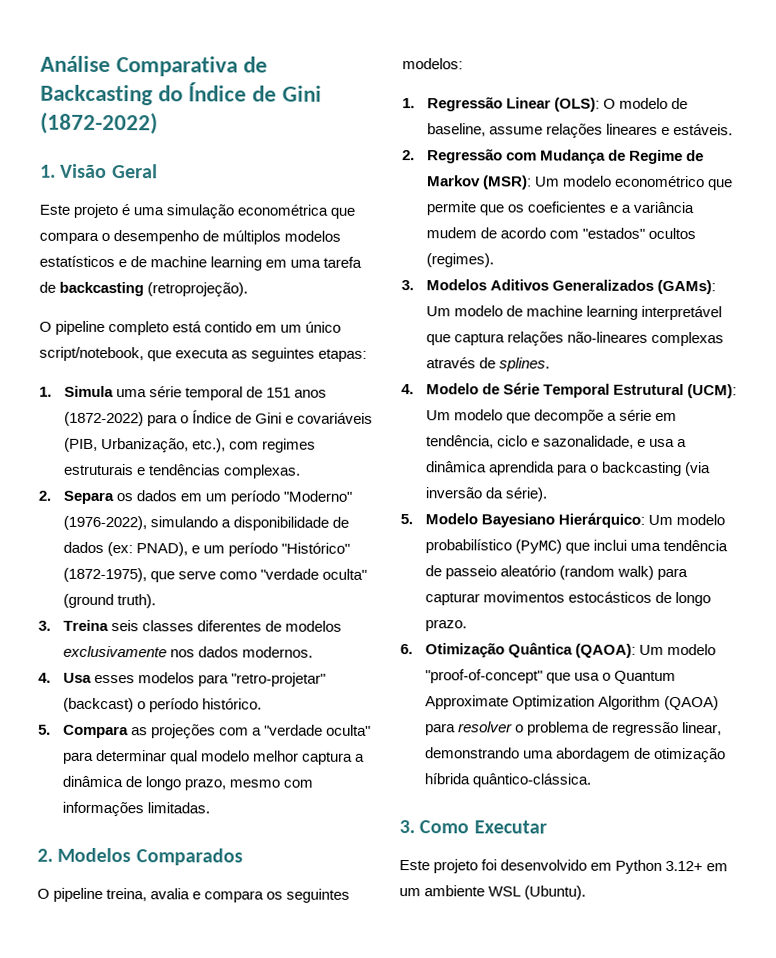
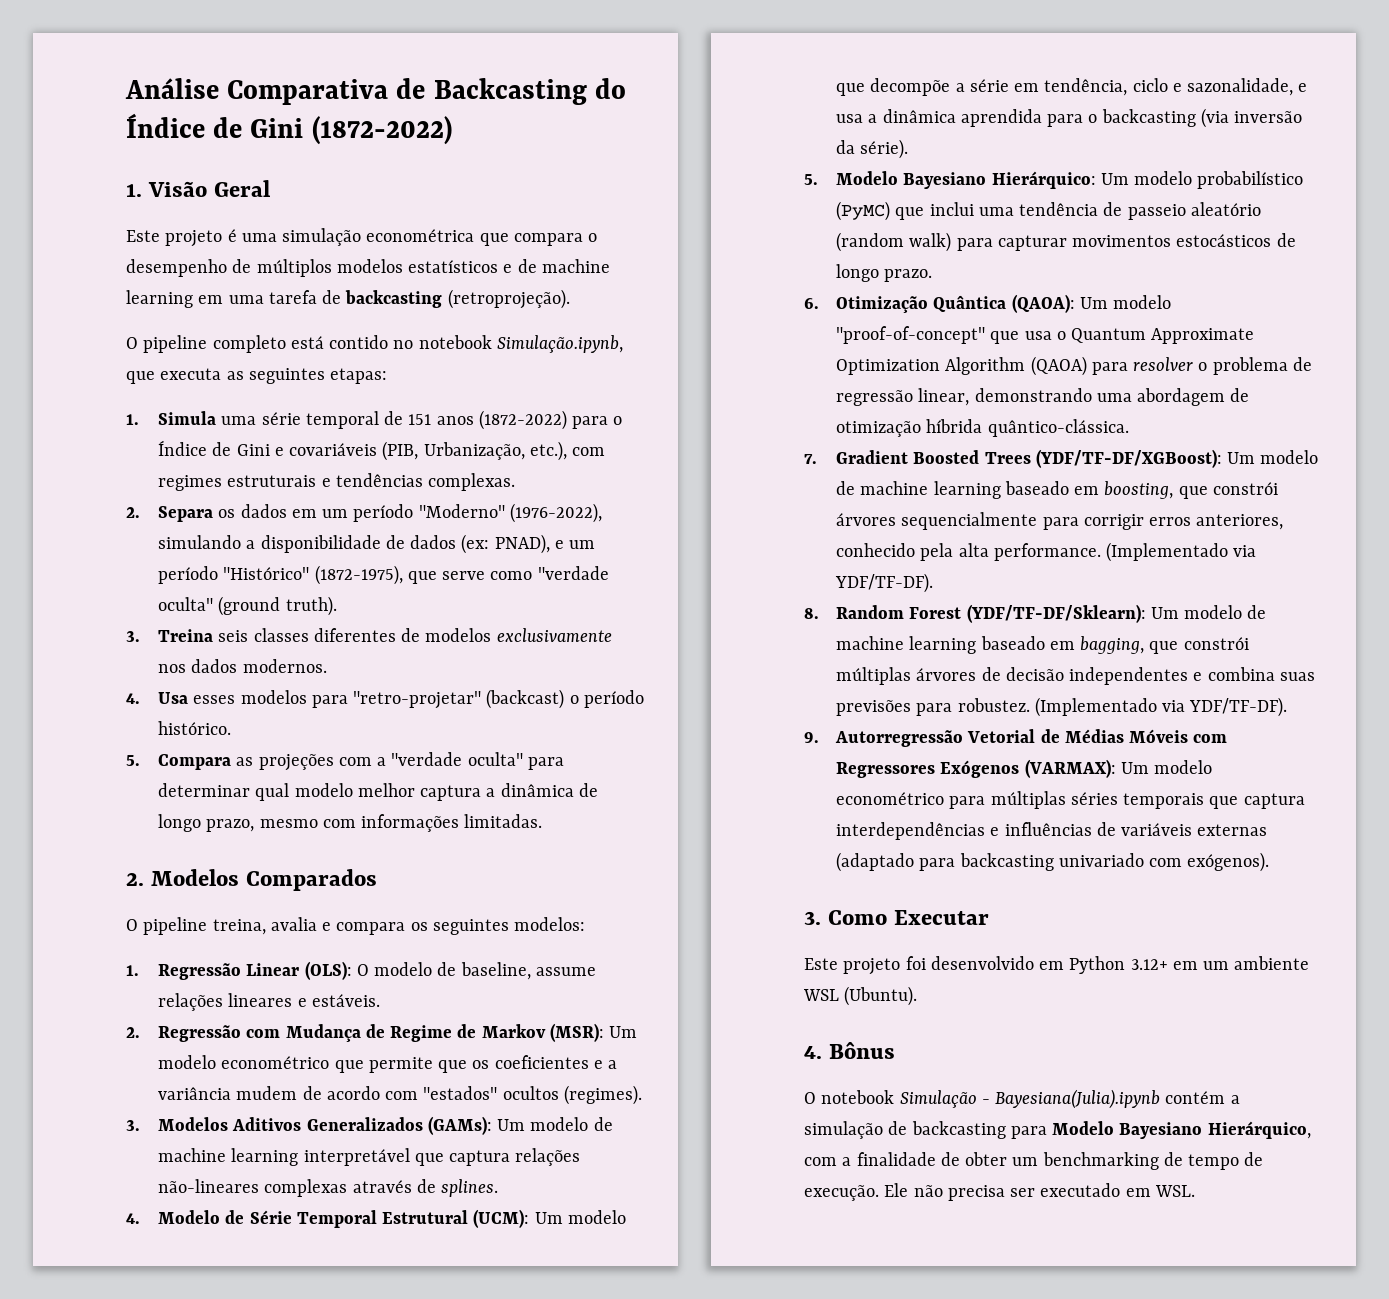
- O pipeline completo está contido em um único script/notebook, que executa as seguintes etapas:
+ O pipeline completo está contido no notebook Simulação.ipynb, que executa as seguintes etapas:
+ 7. Gradient Boosted Trees (YDF/TF-DF/XGBoost): Um modelo de machine learning baseado em boosting, que constrói árvores sequencialmente para corrigir erros anteriores, conhecido pela alta performance. (Implementado via YDF/TF-DF).
+ 8. Random Forest (YDF/TF-DF/Sklearn): Um modelo de machine learning baseado em bagging, que constrói múltiplas árvores de decisão independentes e combina suas previsões para robustez. (Implementado via YDF/TF-DF).
+ 9. Autorregressão Vetorial de Médias Móveis com Regressores Exógenos (VARMAX): Um modelo econométrico para múltiplas séries temporais que captura interdependências e influências de variáveis externas (adaptado para backcasting univariado com exógenos).
+ 4. Bônus
+ O notebook Simulação - Bayesiana(Julia).ipynb contém a simulação de backcasting para Modelo Bayesiano Hierárquico, com a finalidade de obter um benchmarking de tempo de execução. Ele não precisa ser executado em WSL.

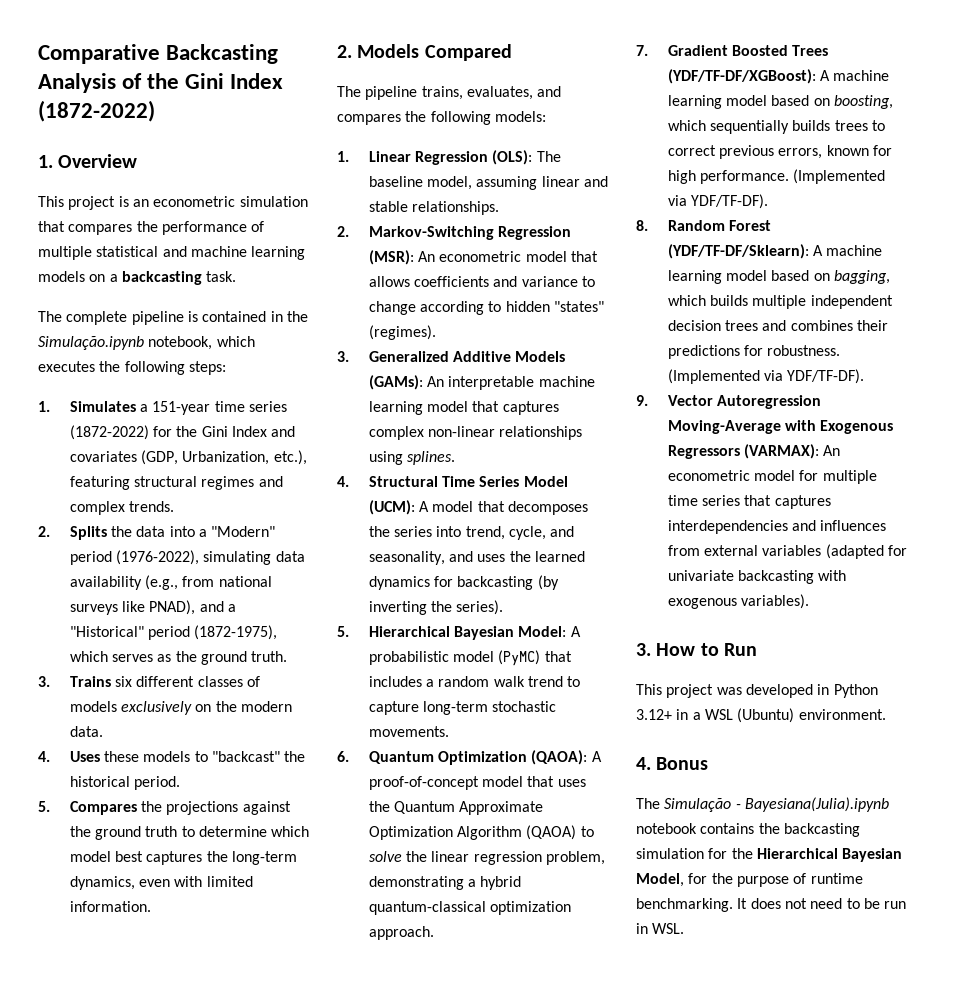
- Análise Comparativa de Backcasting do Índice de Gini (1872-2022)
- 1. Visão Geral
- Este projeto é uma simulação econométrica que compara o desempenho de múltiplos modelos estatísticos e de machine learning em uma tarefa de backcasting (retroprojeção).
- O pipeline completo está contido no notebook Simulação.ipynb, que executa as seguintes etapas:
- 1. Simula uma série temporal de 151 anos (1872-2022) para o Índice de Gini e covariáveis (PIB, Urbanização, etc.), com regimes estruturais e tendências complexas.
- 2. Separa os dados em um período "Moderno" (1976-2022), simulando a disponibilidade de dados (ex: PNAD), e um período "Histórico" (1872-1975), que serve como "verdade oculta" (ground truth).
- 3. Treina seis classes diferentes de modelos exclusivamente nos dados modernos.
- 4. Usa esses modelos para "retro-projetar" (backcast) o período histórico.
- 5. Compara as projeções com a "verdade oculta" para determinar qual modelo melhor captura a dinâmica de longo prazo, mesmo com informações limitadas.
- 2. Modelos Comparados
- O pipeline treina, avalia e compara os seguintes modelos:
- 1. Regressão Linear (OLS): O modelo de baseline, assume relações lineares e estáveis.
- 2. Regressão com Mudança de Regime de Markov (MSR): Um modelo econométrico que permite que os coeficientes e a variância mudem de acordo com "estados" ocultos (regimes).
- 3. Modelos Aditivos Generalizados (GAMs): Um modelo de machine learning interpretável que captura relações não-lineares complexas através de splines.
- 4. Modelo de Série Temporal Estrutural (UCM): Um modelo que decompõe a série em tendência, ciclo e sazonalidade, e usa a dinâmica aprendida para o backcasting (via inversão da série).
- 5. Modelo Bayesiano Hierárquico: Um modelo probabilístico (PyMC) que inclui uma tendência de passeio aleatório (random walk) para capturar movimentos estocásticos de longo prazo.
- 6. Otimização Quântica (QAOA): Um modelo "proof-of-concept" que usa o Quantum Approximate Optimization Algorithm (QAOA) para resolver o problema de regressão linear, demonstrando uma abordagem de otimização híbrida quântico-clássica.
+ Comparative Backcasting Analysis of the Gini Index (1872-2022)
+ 1. Overview
+ This project is an econometric simulation that compares the performance of multiple statistical and machine learning models on a backcasting task.
+ The complete pipeline is contained in the Simulação.ipynb notebook, which executes the following steps:
+ 1. Simulates a 151-year time series (1872-2022) for the Gini Index and covariates (GDP, Urbanization, etc.), featuring structural regimes and complex trends.
+ 2. Splits the data into a "Modern" period (1976-2022), simulating data availability (e.g., from national surveys like PNAD), and a "Historical" period (1872-1975), which serves as the ground truth.
+ 3. Trains six different classes of models exclusively on the modern data.
+ 4. Uses these models to "backcast" the historical period.
+ 5. Compares the projections against the ground truth to determine which model best captures the long-term dynamics, even with limited information.
+ 2. Models Compared
+ The pipeline trains, evaluates, and compares the following models:
+ 1. Linear Regression (OLS): The baseline model, assuming linear and stable relationships.
+ 2. Markov-Switching Regression (MSR): An econometric model that allows coefficients and variance to change according to hidden "states" (regimes).
+ 3. Generalized Additive Models (GAMs): An interpretable machine learning model that captures complex non-linear relationships using splines.
+ 4. Structural Time Series Model (UCM): A model that decomposes the series into trend, cycle, and seasonality, and uses the learned dynamics for backcasting (by inverting the series).
+ 5. Hierarchical Bayesian Model: A probabilistic model (PyMC) that includes a random walk trend to capture long-term stochastic movements.
+ 6. Quantum Optimization (QAOA): A proof-of-concept model that uses the Quantum Approximate Optimization Algorithm (QAOA) to solve the linear regression problem, demonstrating a hybrid quantum-classical optimization approach.
- 7. Gradient Boosted Trees (YDF/TF-DF/XGBoost): Um modelo de machine learning baseado em boosting, que constrói árvores sequencialmente para corrigir erros anteriores, conhecido pela alta performance. (Implementado via YDF/TF-DF).
+ 7. Gradient Boosted Trees (YDF/TF-DF/XGBoost): A machine learning model based on boosting, which sequentially builds trees to correct previous errors, known for high performance. (Implemented via YDF/TF-DF).
- 8. Random Forest (YDF/TF-DF/Sklearn): Um modelo de machine learning baseado em bagging, que constrói múltiplas árvores de decisão independentes e combina suas previsões para robustez. (Implementado via YDF/TF-DF).
- 9. Autorregressão Vetorial de Médias Móveis com Regressores Exógenos (VARMAX): Um modelo econométrico para múltiplas séries temporais que captura interdependências e influências de variáveis externas (adaptado para backcasting univariado com exógenos).
- 3. Como Executar
- Este projeto foi desenvolvido em Python 3.12+ em um ambiente WSL (Ubuntu).
- 4. Bônus
- O notebook Simulação - Bayesiana(Julia).ipynb contém a simulação de backcasting para Modelo Bayesiano Hierárquico, com a finalidade de obter um benchmarking de tempo de execução. Ele não precisa ser executado em WSL.
+ 8. Random Forest (YDF/TF-DF/Sklearn): A machine learning model based on bagging, which builds multiple independent decision trees and combines their predictions for robustness. (Implemented via YDF/TF-DF).
+ 9. Vector Autoregression Moving-Average with Exogenous Regressors (VARMAX): An econometric model for multiple time series that captures interdependencies and influences from external variables (adapted for univariate backcasting with exogenous variables).
+ 3. How to Run
+ This project was developed in Python 3.12+ in a WSL (Ubuntu) environment.
+ 4. Bonus
+ The Simulação - Bayesiana(Julia).ipynb notebook contains the backcasting simulation for the Hierarchical Bayesian Model, for the purpose of runtime benchmarking. It does not need to be run in WSL.

